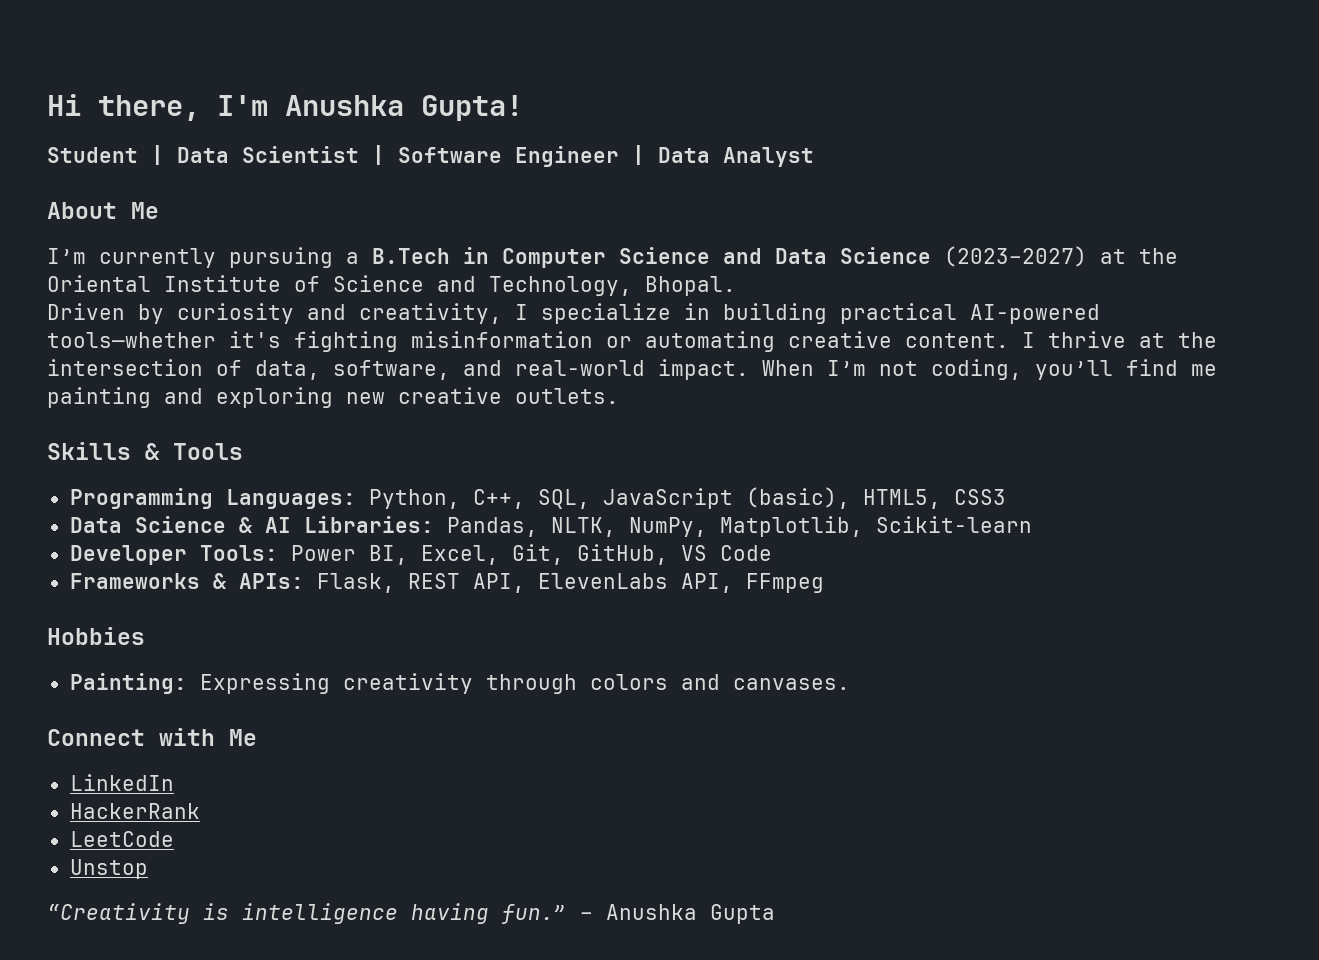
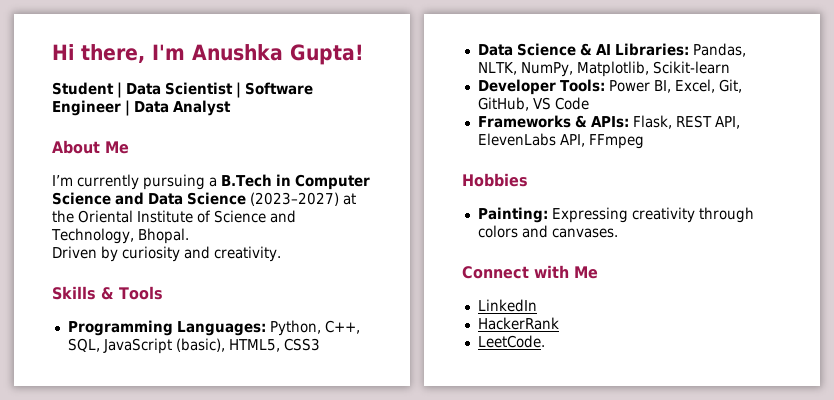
- Driven by curiosity and creativity, I specialize in building practical AI-powered tools—whether it's fighting misinformation or automating creative content. I thrive at the intersection of data, software, and real-world impact. When I’m not coding, you’ll find me painting and exploring new creative outlets.
+ Driven by curiosity and creativity.
- LeetCode
- Unstop
- “Creativity is intelligence having fun.” – Anushka Gupta
+ LeetCode.

